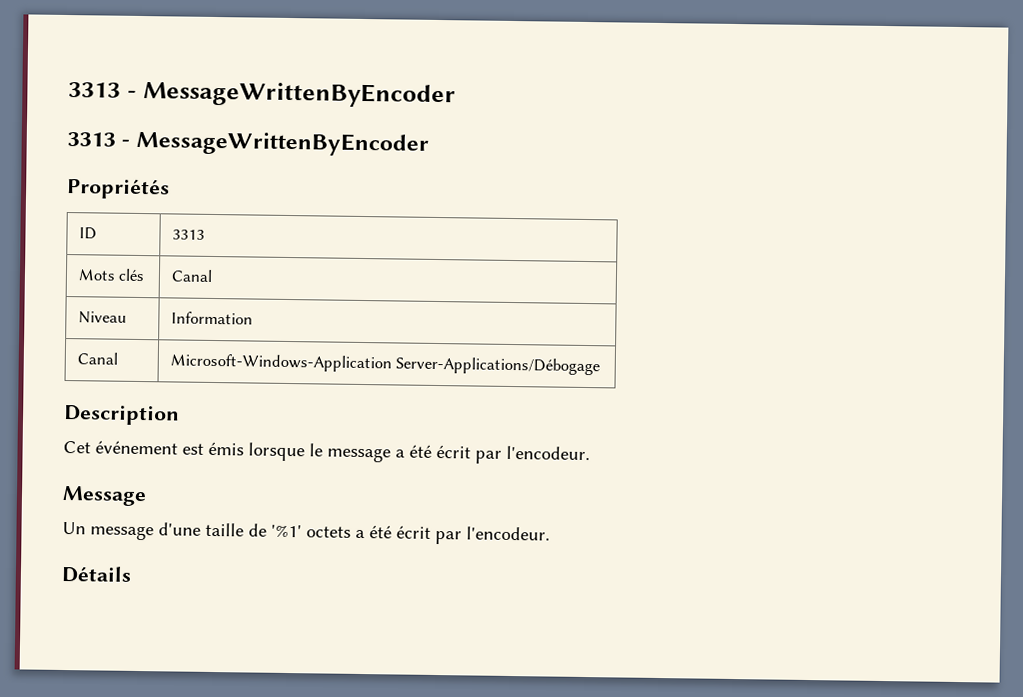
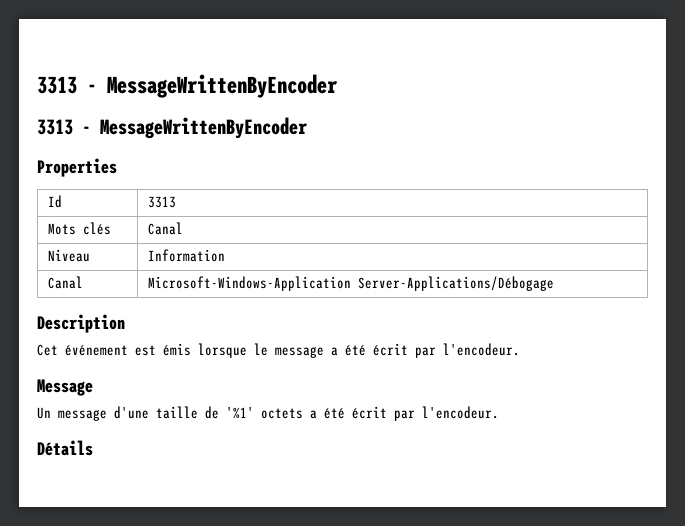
- Propriétés
- ID | 3313
+ Properties
+ Id | 3313

